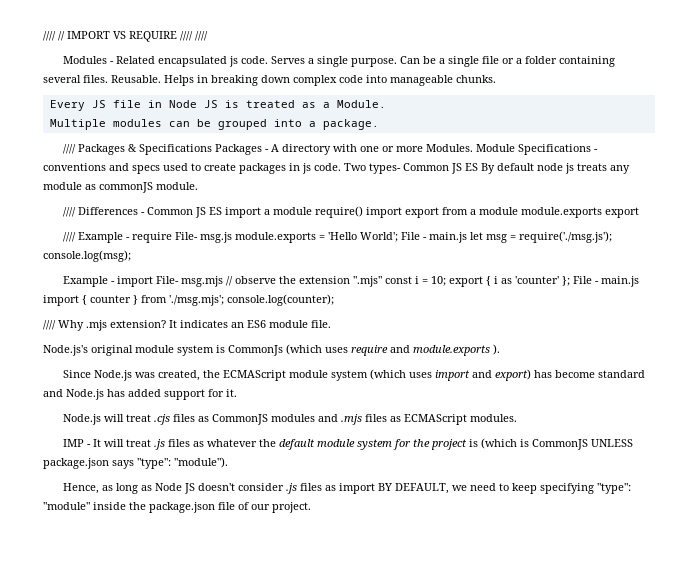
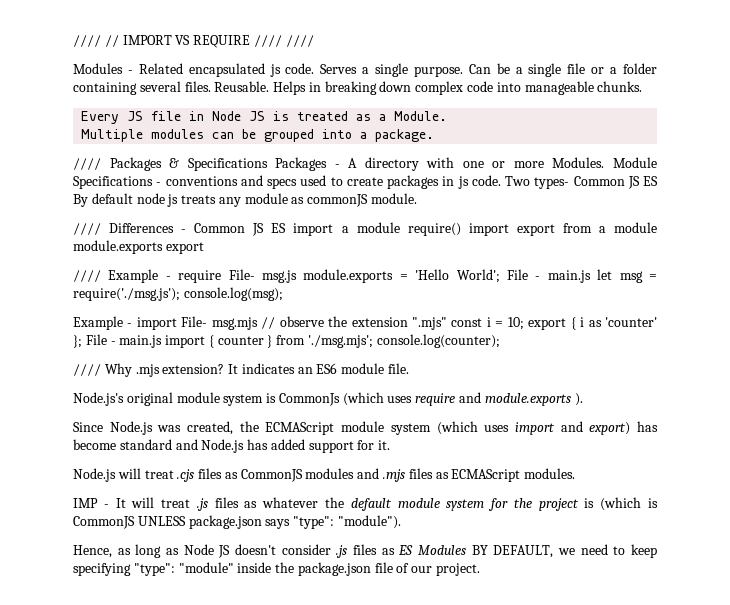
- Hence, as long as Node JS doesn't consider .js files as import BY DEFAULT, we need to keep specifying "type": "module" inside the package.json file of our project.
+ Hence, as long as Node JS doesn't consider .js files as ES Modules BY DEFAULT, we need to keep specifying "type": "module" inside the package.json file of our project.

